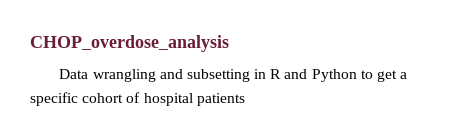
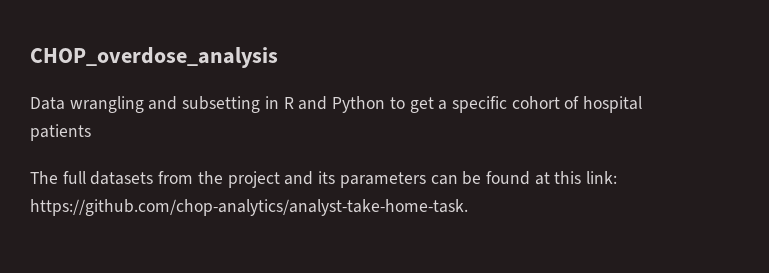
+ The full datasets from the project and its parameters can be found at this link: https://github.com/chop-analytics/analyst-take-home-task.

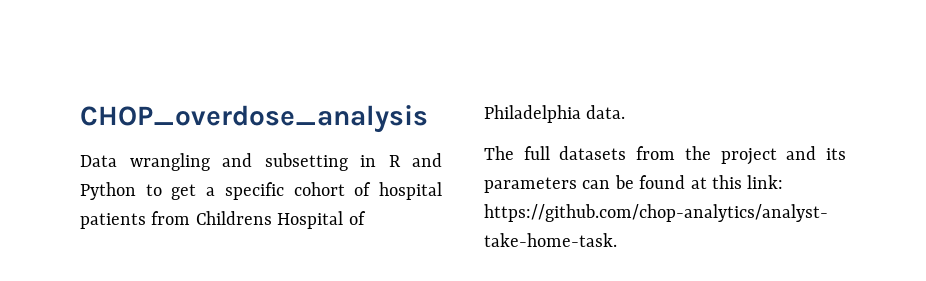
- Data wrangling and subsetting in R and Python to get a specific cohort of hospital patients
+ Data wrangling and subsetting in R and Python to get a specific cohort of hospital patients from Childrens Hospital of Philadelphia data.

